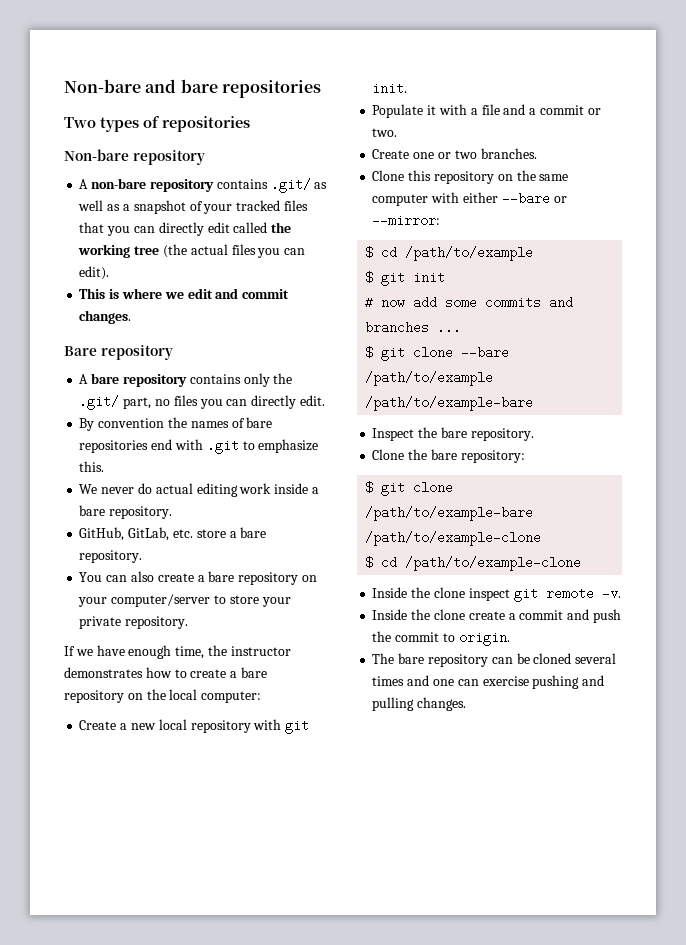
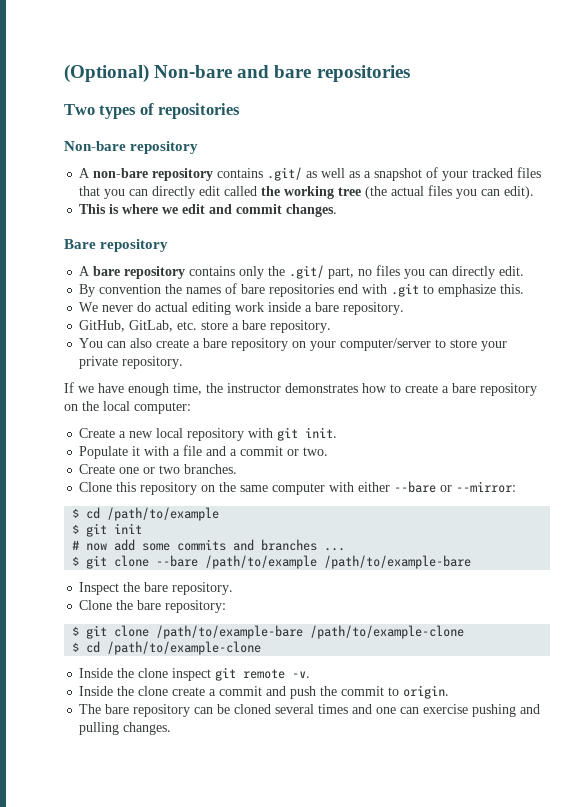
- Non-bare and bare repositories
+ (Optional) Non-bare and bare repositories

